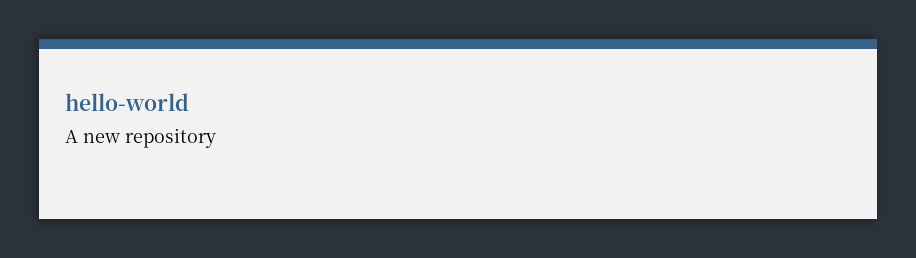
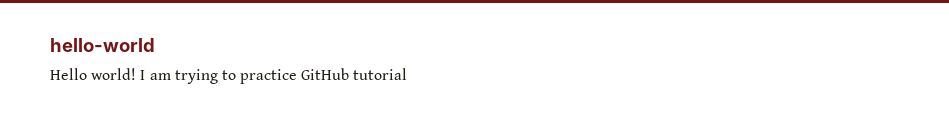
- A new repository
+ Hello world! I am trying to practice GitHub tutorial

